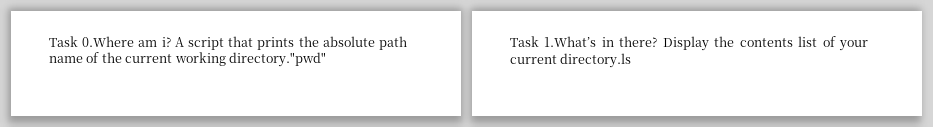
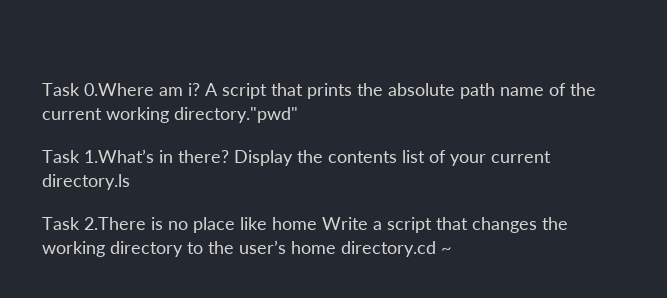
+ Task 2.There is no place like home Write a script that changes the working directory to the user’s home directory.cd ~

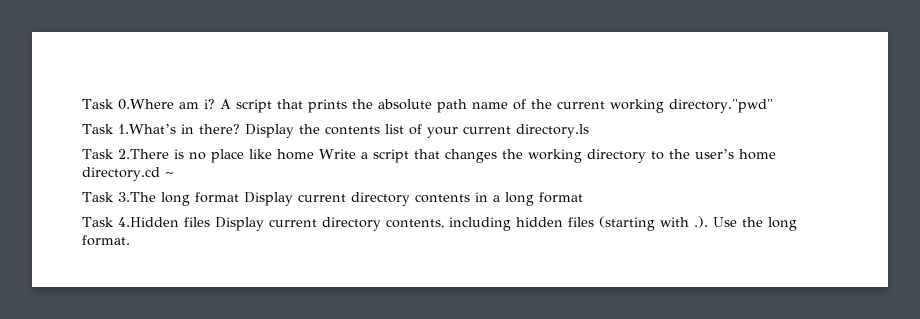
+ Task 3.The long format Display current directory contents in a long format
+ Task 4.Hidden files Display current directory contents, including hidden files (starting with .). Use the long format.

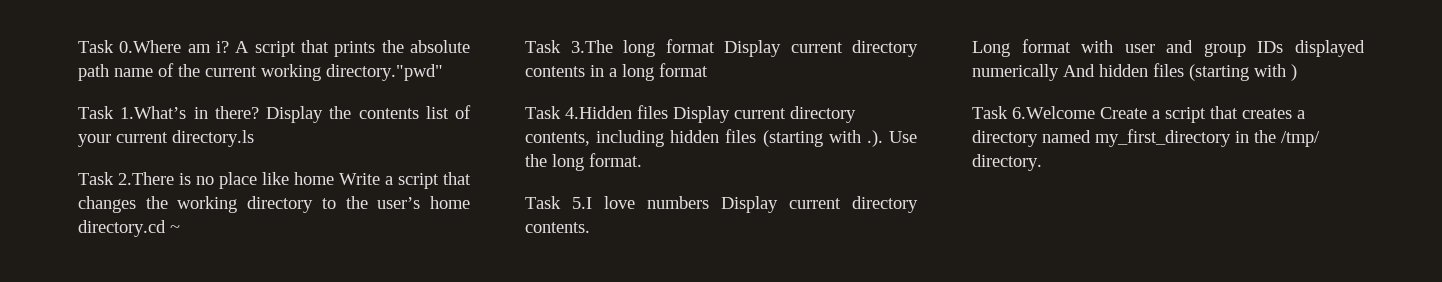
+ Task 5.I love numbers Display current directory contents.
+ Long format with user and group IDs displayed numerically And hidden files (starting with )
+ Task 6.Welcome Create a script that creates a directory named my_first_directory in the /tmp/ directory.

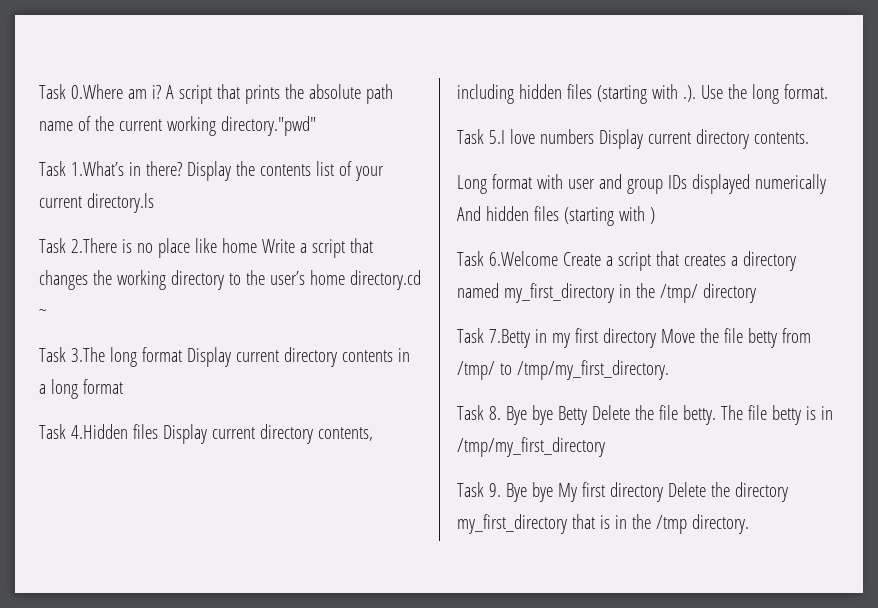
- Task 6.Welcome Create a script that creates a directory named my_first_directory in the /tmp/ directory.
+ Task 6.Welcome Create a script that creates a directory named my_first_directory in the /tmp/ directory
+ Task 7.Betty in my first directory Move the file betty from /tmp/ to /tmp/my_first_directory.
+ Task 8. Bye bye Betty Delete the file betty. The file betty is in /tmp/my_first_directory
+ Task 9. Bye bye My first directory Delete the directory my_first_directory that is in the /tmp directory.

